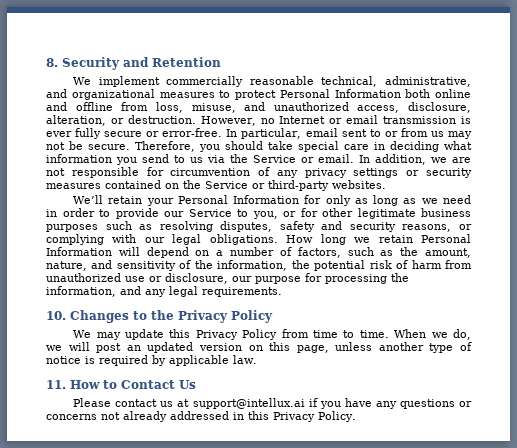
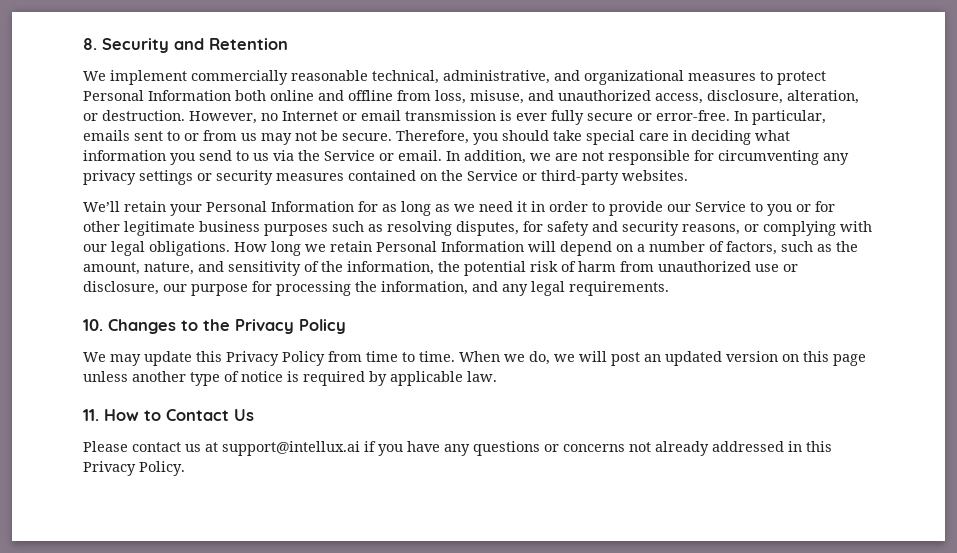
- In particular, email sent to or from us may not be secure.
+ In particular, emails sent to or from us may not be secure.
- In addition, we are not responsible for circumvention of any privacy settings or security measures contained on the Service or third-party websites.
+ In addition, we are not responsible for circumventing any privacy settings or security measures contained on the Service or third-party websites.
- We’ll retain your Personal Information for only as long as we need in order to provide our Service to you, or for other legitimate business purposes such as resolving disputes, safety and security reasons, or complying with our legal obligations.
+ We’ll retain your Personal Information for as long as we need it in order to provide our Service to you or for other legitimate business purposes such as resolving disputes, for safety and security reasons, or complying with our legal obligations.
- When we do, we will post an updated version on this page, unless another type of notice is required by applicable law.
+ When we do, we will post an updated version on this page unless another type of notice is required by applicable law.

